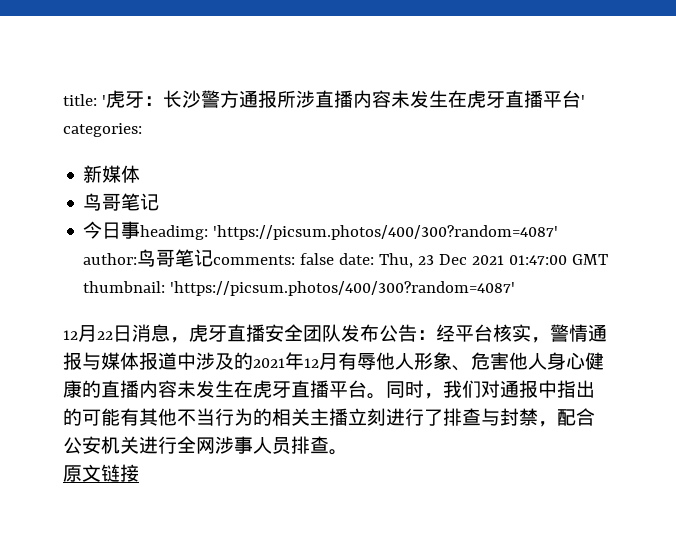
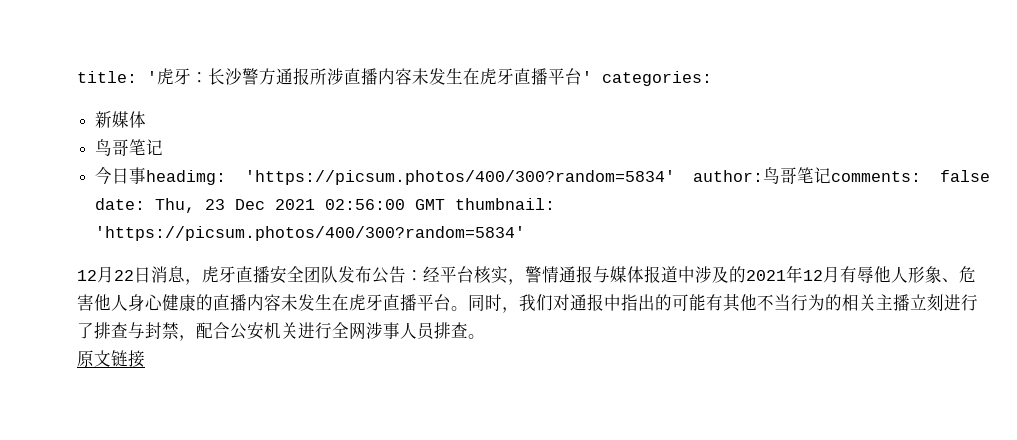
- 今日事headimg: 'https://picsum.photos/400/300?random=4087' author:鸟哥笔记comments: false date: Thu, 23 Dec 2021 01:47:00 GMT thumbnail: 'https://picsum.photos/400/300?random=4087'
+ 今日事headimg: 'https://picsum.photos/400/300?random=5834' author:鸟哥笔记comments: false date: Thu, 23 Dec 2021 02:56:00 GMT thumbnail: 'https://picsum.photos/400/300?random=5834'

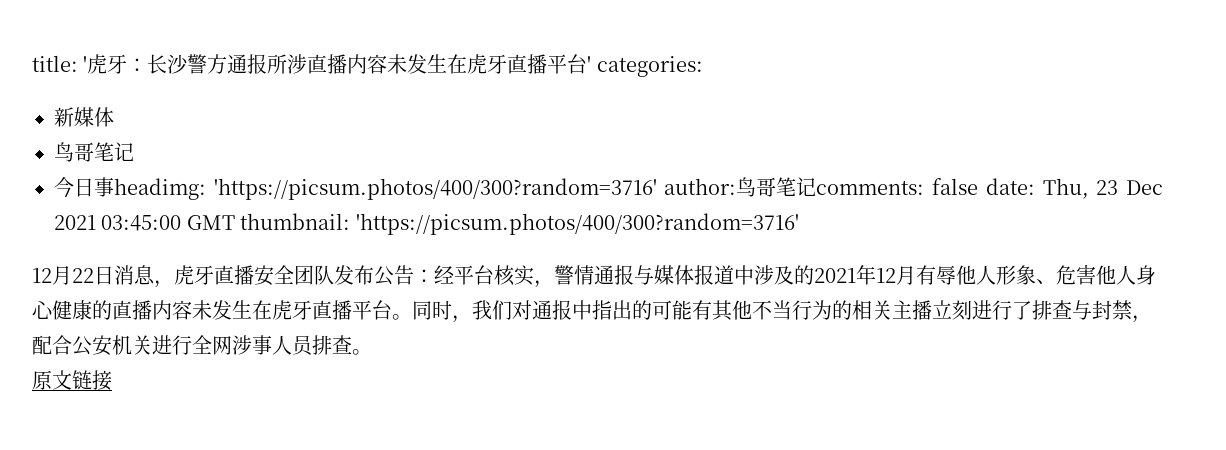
- 今日事headimg: 'https://picsum.photos/400/300?random=5834' author:鸟哥笔记comments: false date: Thu, 23 Dec 2021 02:56:00 GMT thumbnail: 'https://picsum.photos/400/300?random=5834'
+ 今日事headimg: 'https://picsum.photos/400/300?random=3716' author:鸟哥笔记comments: false date: Thu, 23 Dec 2021 03:45:00 GMT thumbnail: 'https://picsum.photos/400/300?random=3716'

